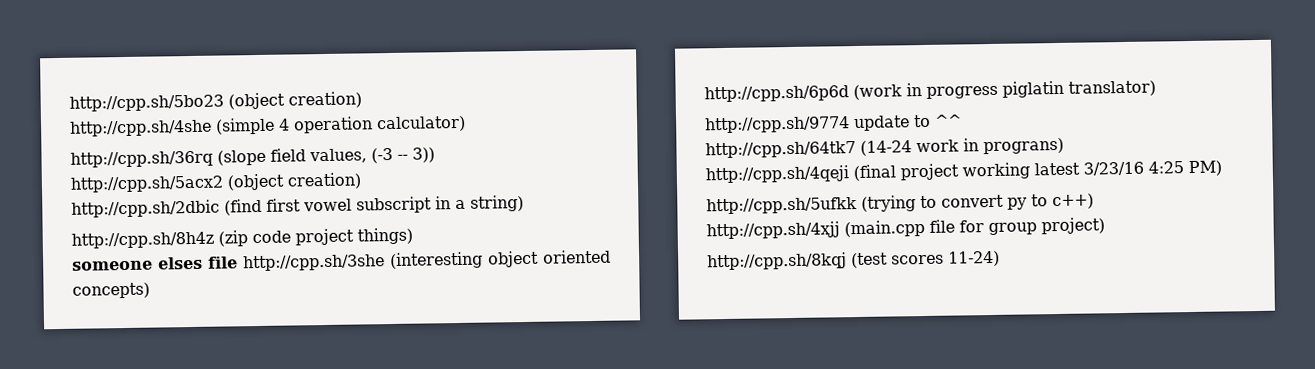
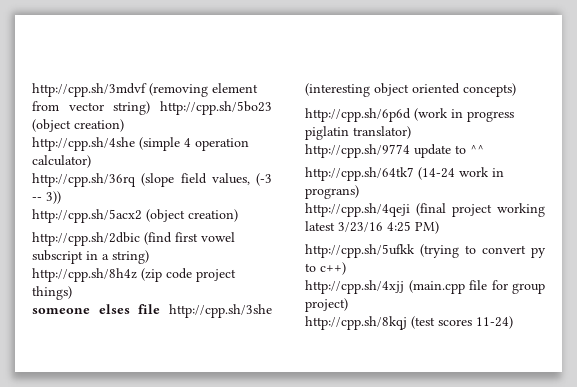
- http://cpp.sh/5bo23 (object creation)
+ http://cpp.sh/3mdvf (removing element from vector string) http://cpp.sh/5bo23 (object creation)

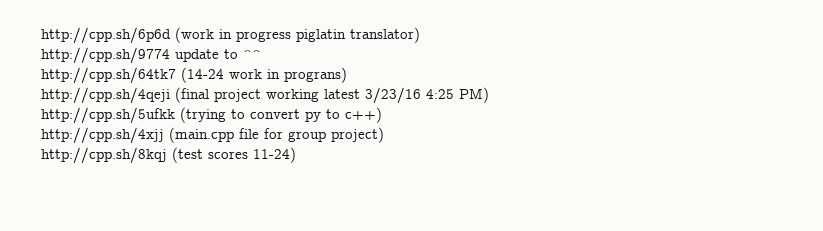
- http://cpp.sh/3mdvf (removing element from vector string) http://cpp.sh/5bo23 (object creation)
- http://cpp.sh/4she (simple 4 operation calculator)
- http://cpp.sh/36rq (slope field values, (-3 -- 3))
- http://cpp.sh/5acx2 (object creation)
- http://cpp.sh/2dbic (find first vowel subscript in a string)
- http://cpp.sh/8h4z (zip code project things)
- someone elses file http://cpp.sh/3she (interesting object oriented concepts)

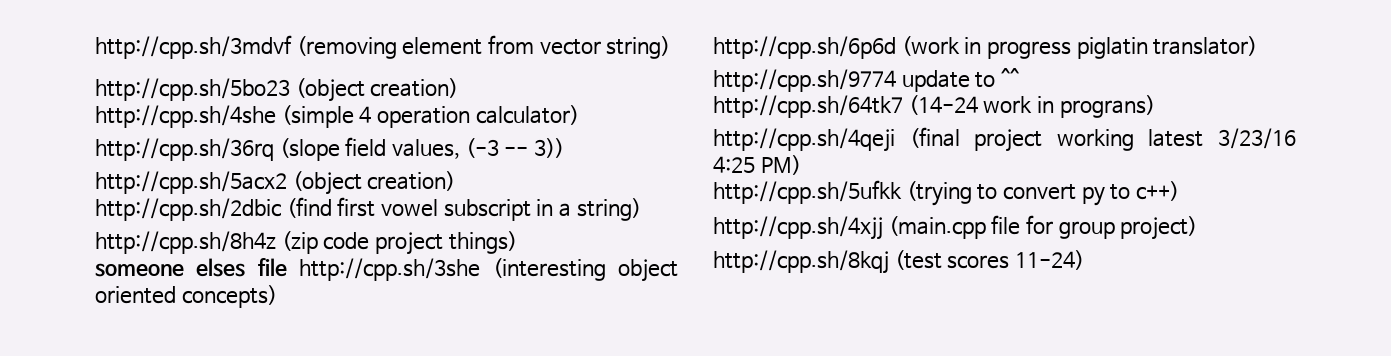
+ http://cpp.sh/3mdvf (removing element from vector string)
+ http://cpp.sh/5bo23 (object creation)
+ http://cpp.sh/4she (simple 4 operation calculator)
+ http://cpp.sh/36rq (slope field values, (-3 -- 3))
+ http://cpp.sh/5acx2 (object creation)
+ http://cpp.sh/2dbic (find first vowel subscript in a string)
+ http://cpp.sh/8h4z (zip code project things)
+ someone elses file http://cpp.sh/3she (interesting object oriented concepts)

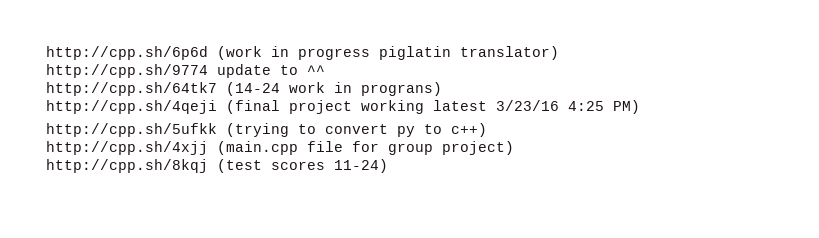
- http://cpp.sh/3mdvf (removing element from vector string)
- http://cpp.sh/5bo23 (object creation)
- http://cpp.sh/4she (simple 4 operation calculator)
- http://cpp.sh/36rq (slope field values, (-3 -- 3))
- http://cpp.sh/5acx2 (object creation)
- http://cpp.sh/2dbic (find first vowel subscript in a string)
- http://cpp.sh/8h4z (zip code project things)
- someone elses file http://cpp.sh/3she (interesting object oriented concepts)

